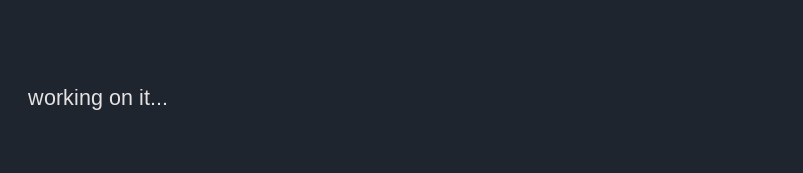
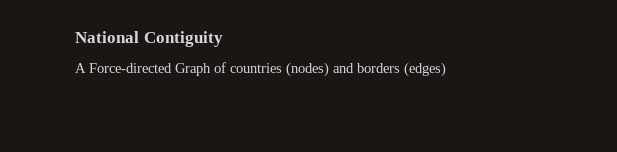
- working on it...
+ National Contiguity
+ A Force-directed Graph of countries (nodes) and borders (edges)

